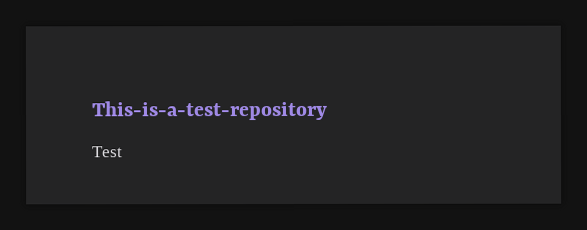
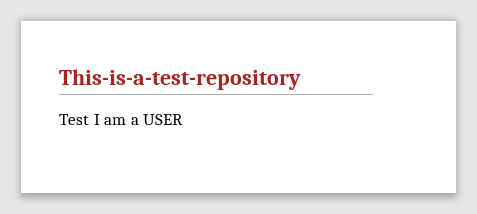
- Test
+ Test I am a USER

